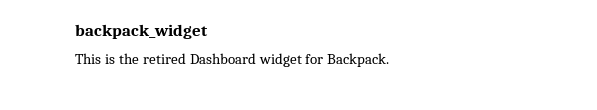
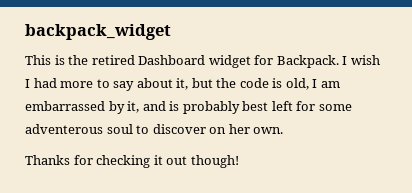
+ I wish I had more to say about it, but the code is old, I am embarrassed by it, and is probably best left for some adventerous soul to discover on her own.
+ Thanks for checking it out though!

